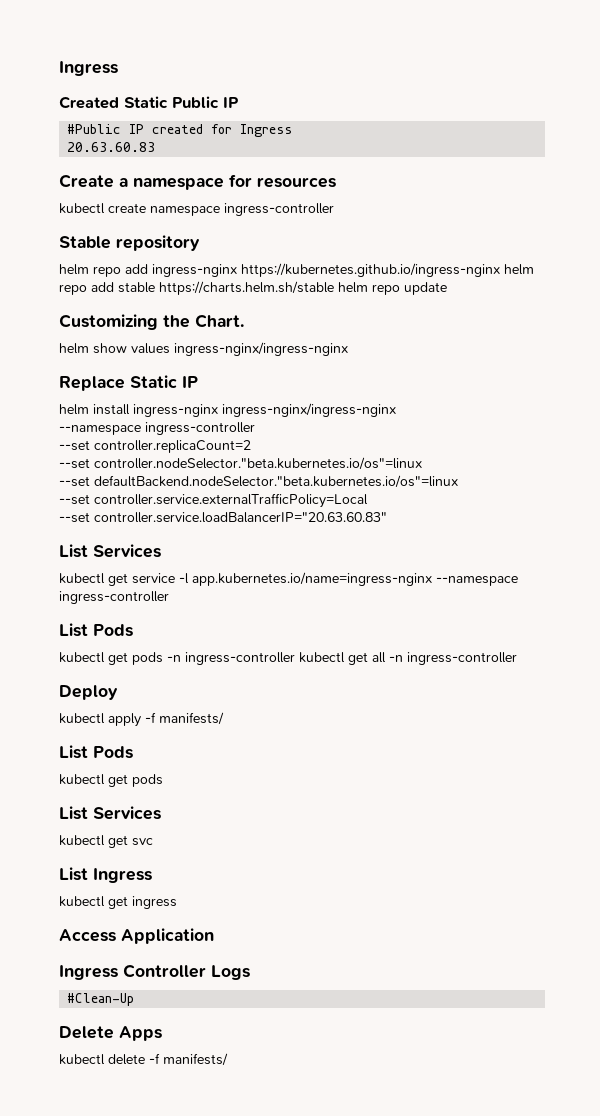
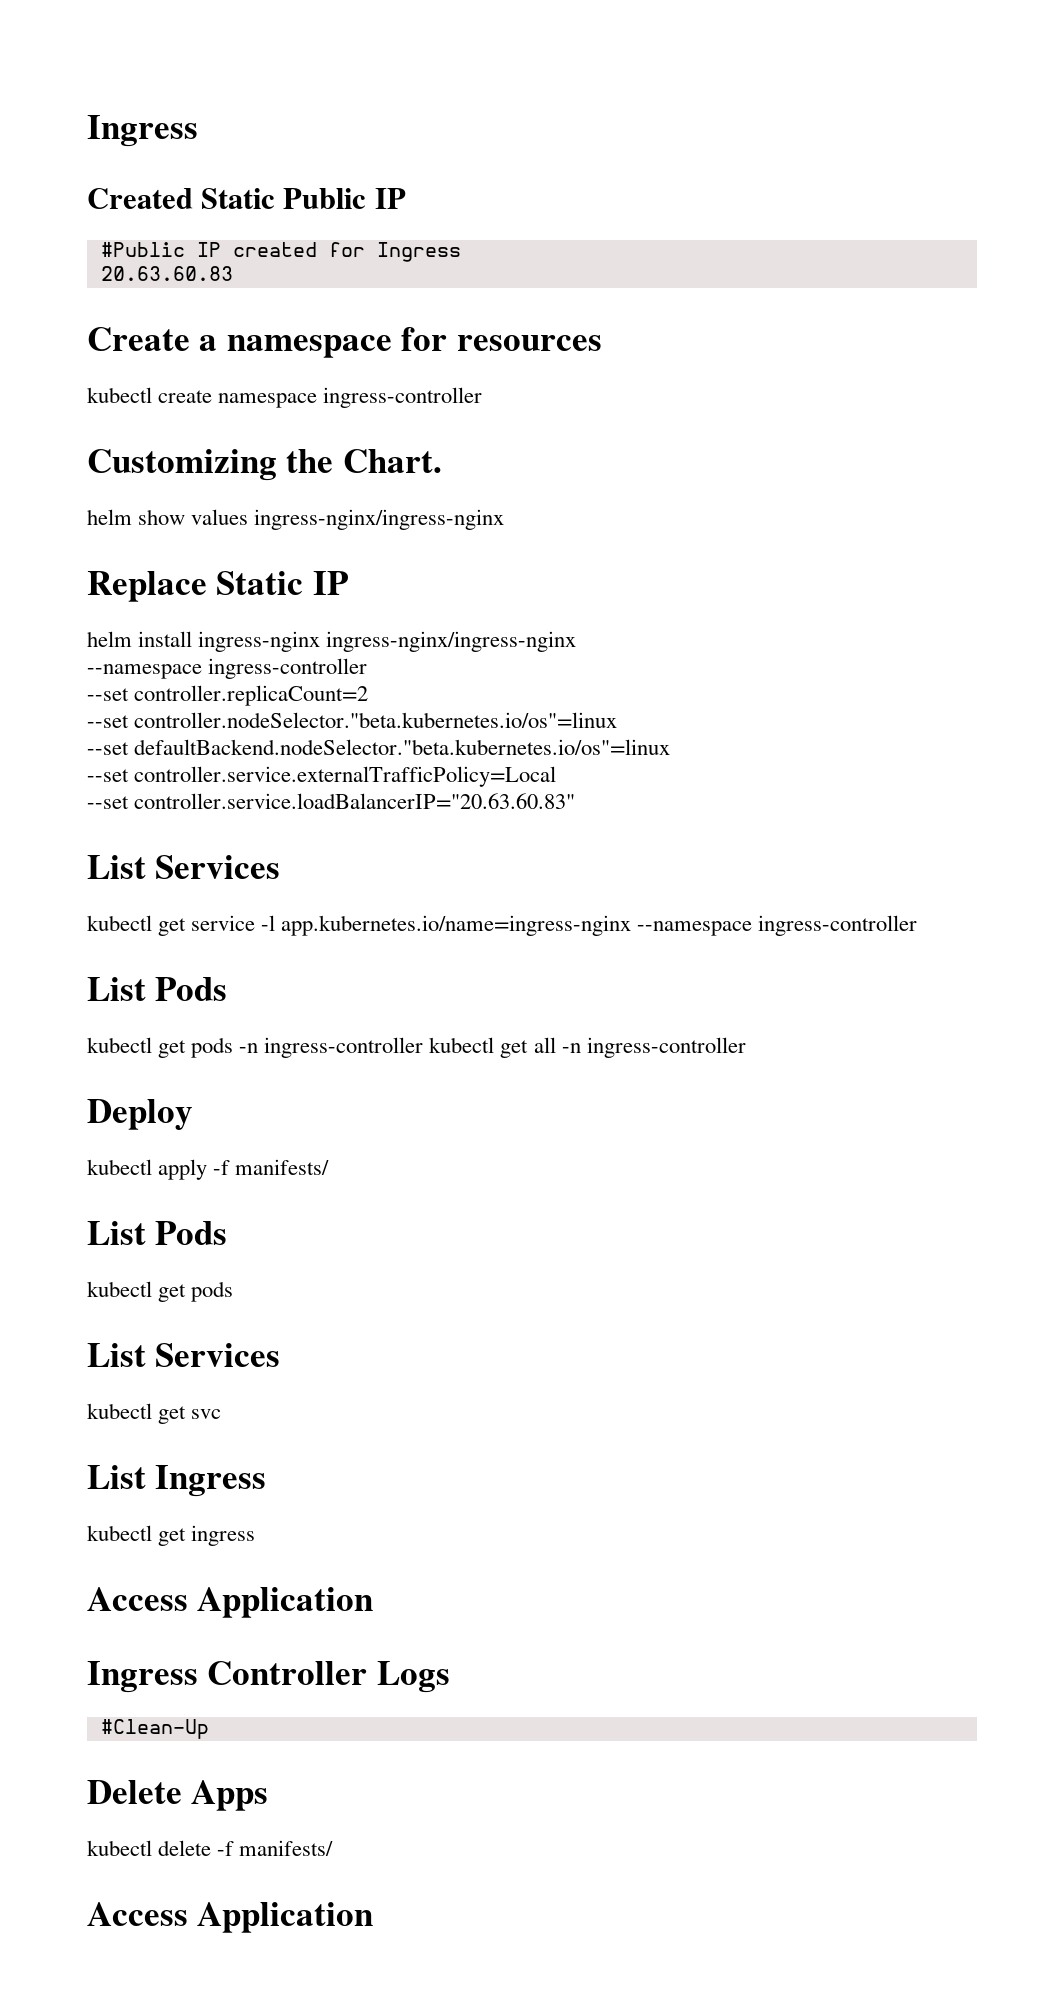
- Stable repository
- helm repo add ingress-nginx https://kubernetes.github.io/ingress-nginx helm repo add stable https://charts.helm.sh/stable helm repo update
  kubectl delete -f manifests/
+ Access Application

